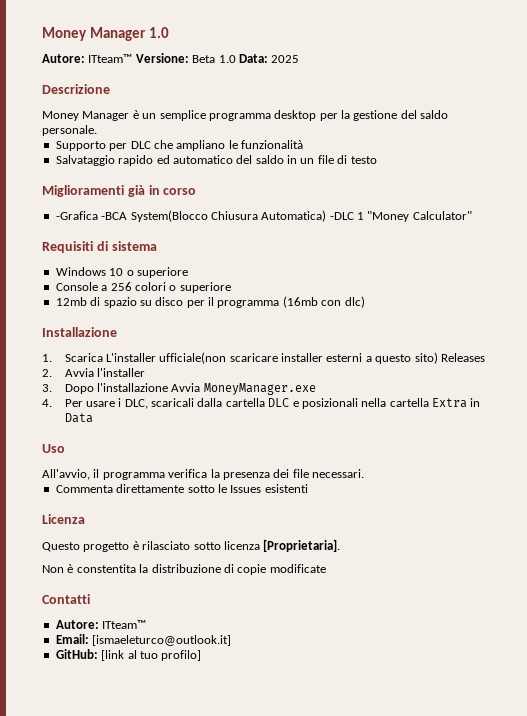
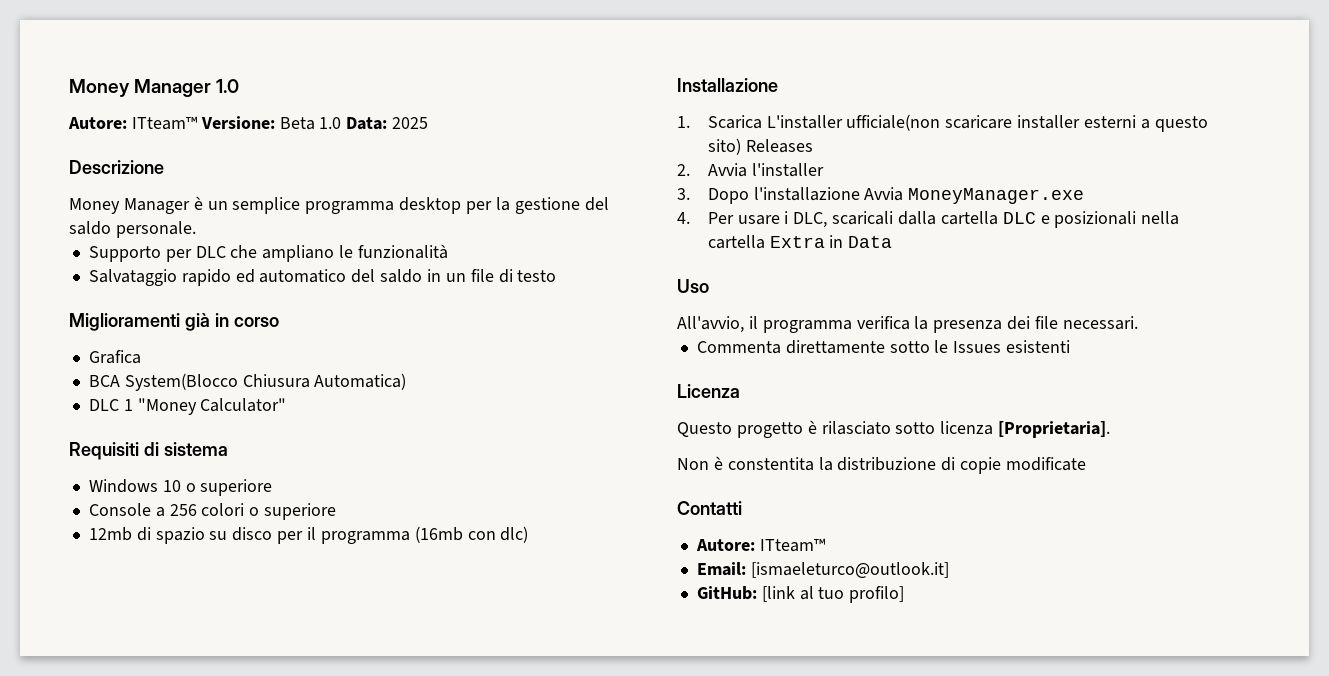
- -Grafica -BCA System(Blocco Chiusura Automatica) -DLC 1 "Money Calculator"
+ Grafica
+ BCA System(Blocco Chiusura Automatica)
+ DLC 1 "Money Calculator"

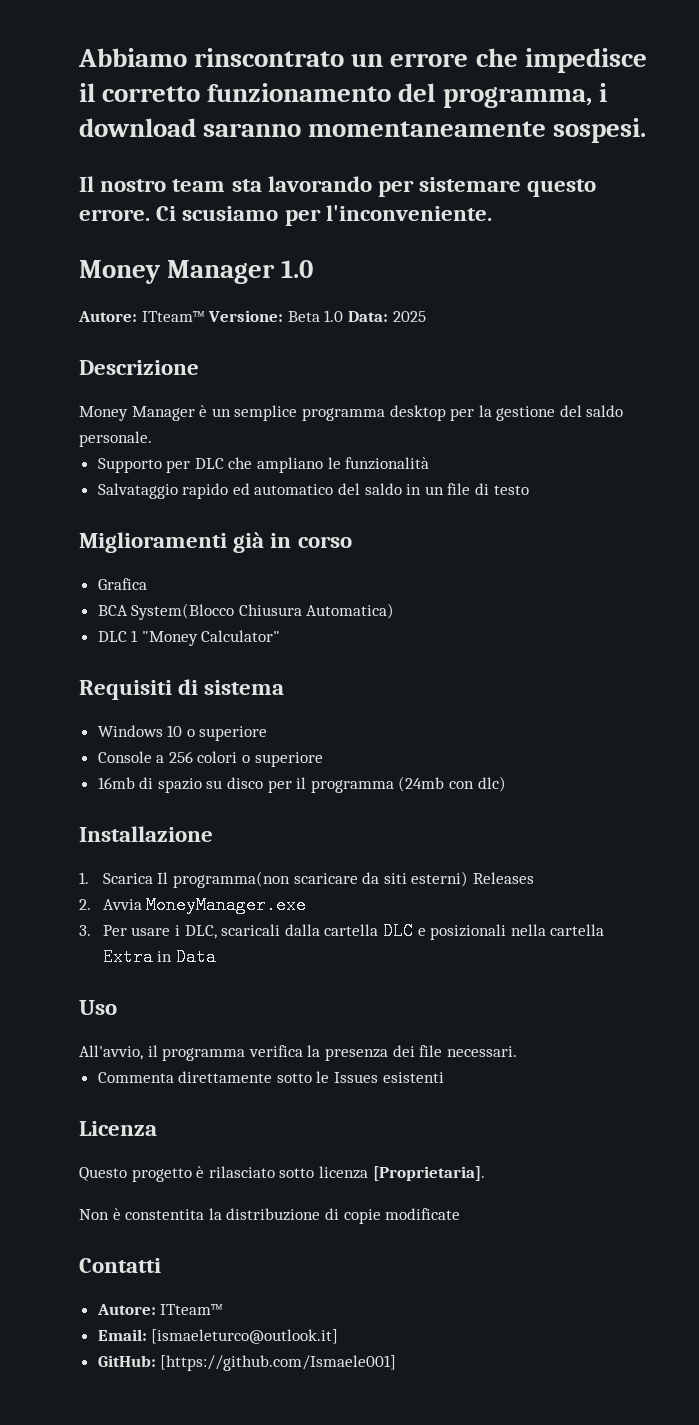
+ Abbiamo rinscontrato un errore che impedisce il corretto funzionamento del programma, i download saranno momentaneamente sospesi.
+ Il nostro team sta lavorando per sistemare questo errore. Ci scusiamo per l'inconveniente.
- 12mb di spazio su disco per il programma (16mb con dlc)
+ 16mb di spazio su disco per il programma (24mb con dlc)
- 1. Scarica L'installer ufficiale(non scaricare installer esterni a questo sito) Releases
- 2. Avvia l'installer
- 3. Dopo l'installazione Avvia MoneyManager.exe
+ 1. Scarica Il programma(non scaricare da siti esterni) Releases
+ 2. Avvia MoneyManager.exe
- 4. Per usare i DLC, scaricali dalla cartella DLC e posizionali nella cartella Extra in Data
+ 3. Per usare i DLC, scaricali dalla cartella DLC e posizionali nella cartella Extra in Data
- GitHub: [link al tuo profilo]
+ GitHub: [https://github.com/Ismaele001]

